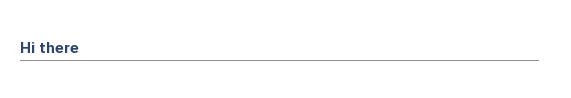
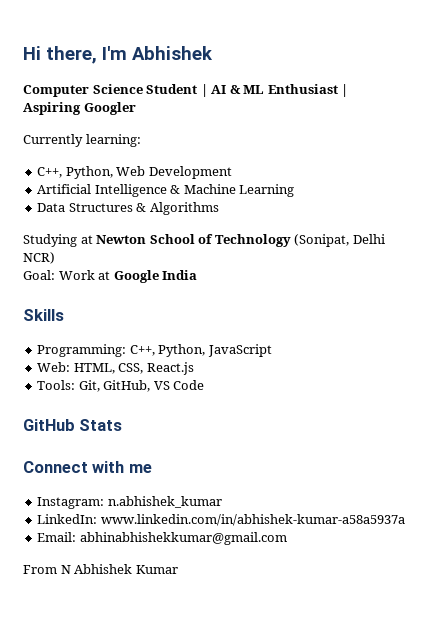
- Hi there
+ Hi there, I'm Abhishek
+ Computer Science Student | AI & ML Enthusiast | Aspiring Googler
+ Currently learning:
+ C++, Python, Web Development
+ Artificial Intelligence & Machine Learning
+ Data Structures & Algorithms
+ Studying at Newton School of Technology (Sonipat, Delhi NCR)
+ Goal: Work at Google India
+ Skills
+ Programming: C++, Python, JavaScript
+ Web: HTML, CSS, React.js
+ Tools: Git, GitHub, VS Code
+ GitHub Stats
+ Connect with me
+ Instagram: n.abhishek_kumar
+ LinkedIn: www.linkedin.com/in/abhishek-kumar-a58a5937a
+ Email: abhinabhishekkumar@gmail.com
+ From N Abhishek Kumar

